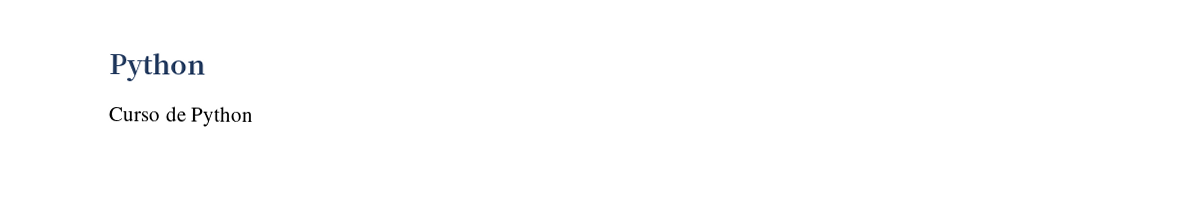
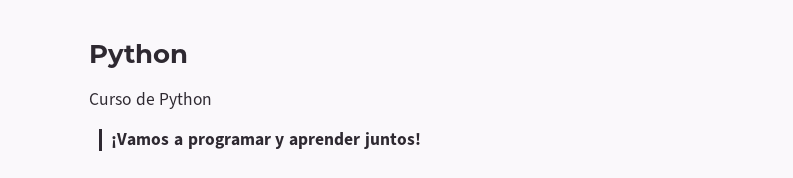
+ ¡Vamos a programar y aprender juntos!

